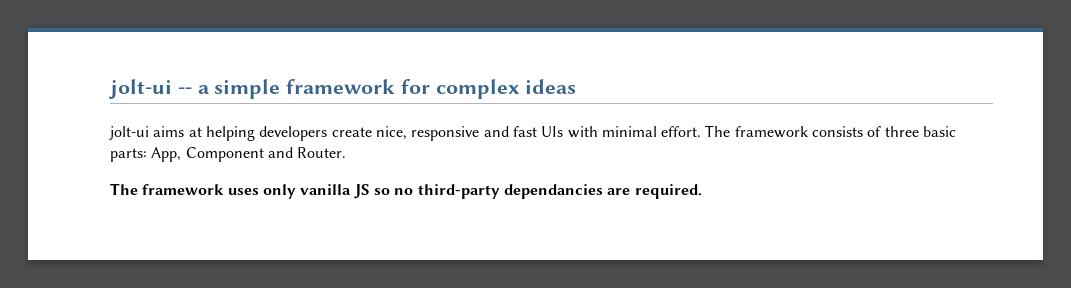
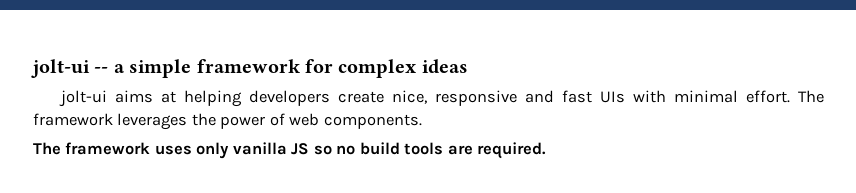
- The framework consists of three basic parts: App, Component and Router.
+ The framework leverages the power of web components.
- The framework uses only vanilla JS so no third-party dependancies are required.
+ The framework uses only vanilla JS so no build tools are required.

